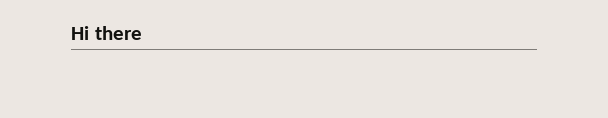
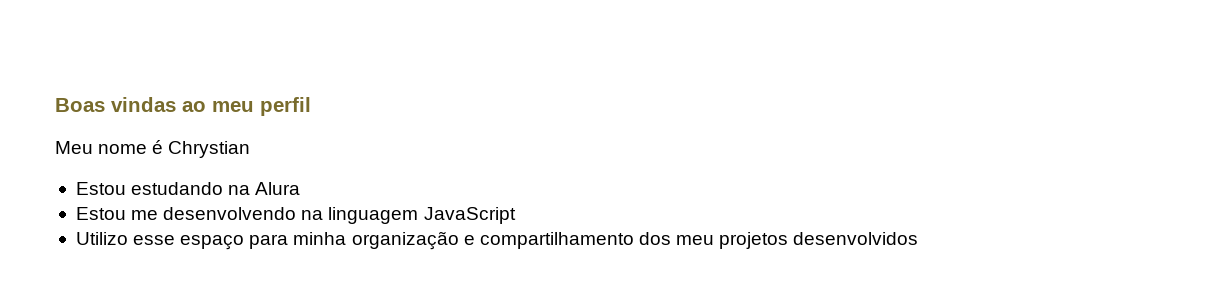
- Hi there
+ Boas vindas ao meu perfil
+ Meu nome é Chrystian
+ Estou estudando na Alura
+ Estou me desenvolvendo na linguagem JavaScript
+ Utilizo esse espaço para minha organização e compartilhamento dos meu projetos desenvolvidos

